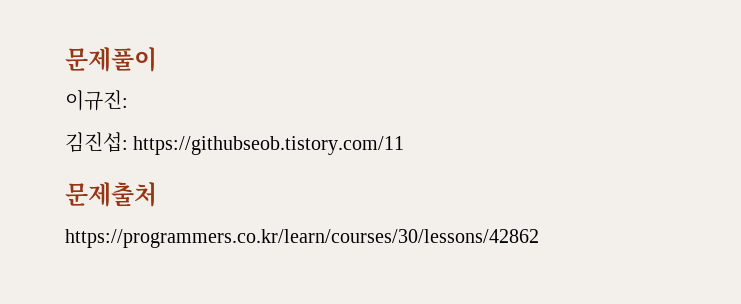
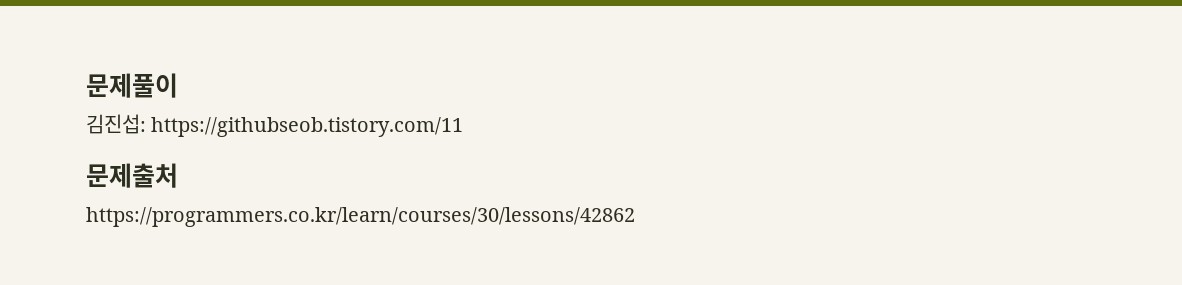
- 이규진:

